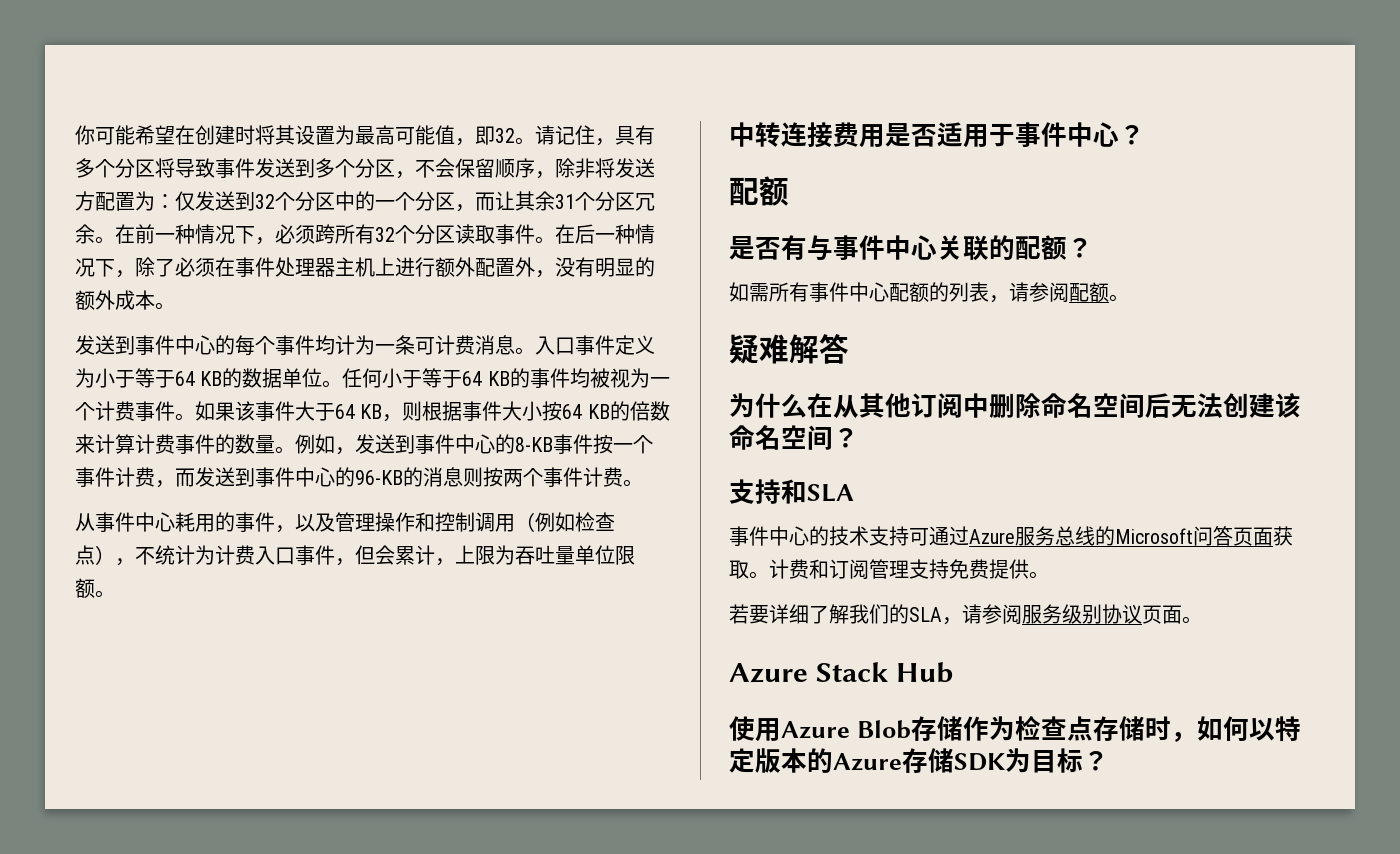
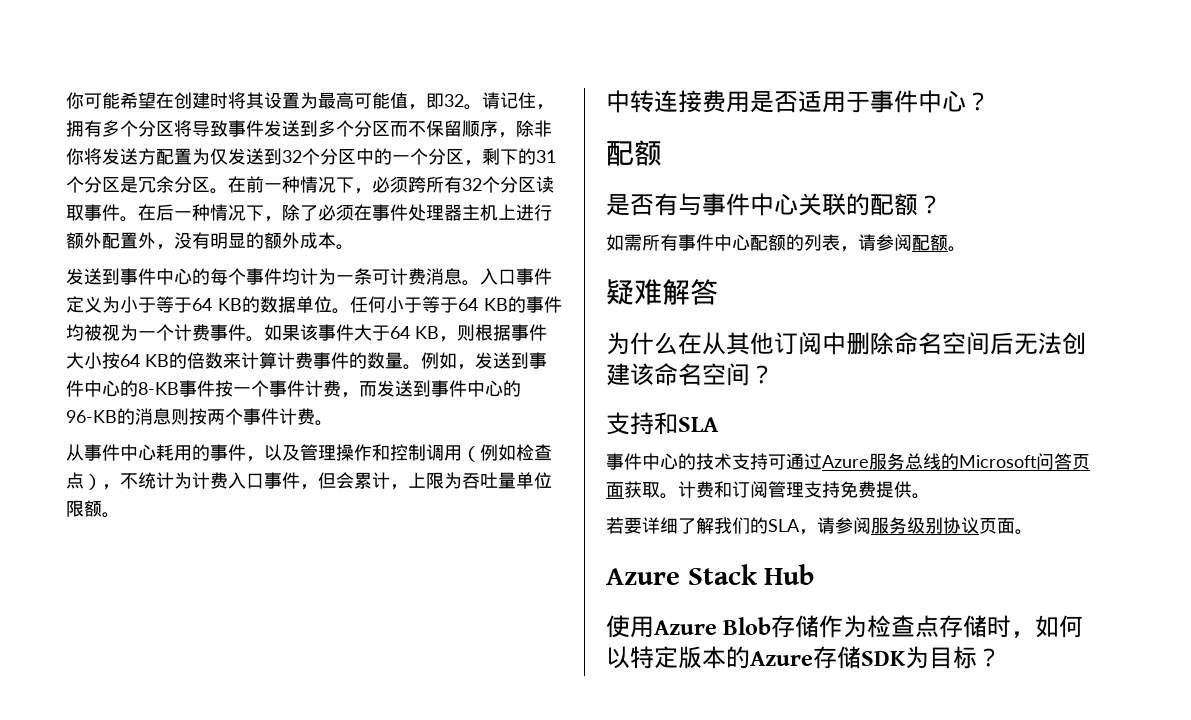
- 请记住，具有多个分区将导致事件发送到多个分区，不会保留顺序，除非将发送方配置为：仅发送到32个分区中的一个分区，而让其余31个分区冗余。
+ 请记住，拥有多个分区将导致事件发送到多个分区而不保留顺序，除非你将发送方配置为仅发送到32个分区中的一个分区，剩下的31个分区是冗余分区。

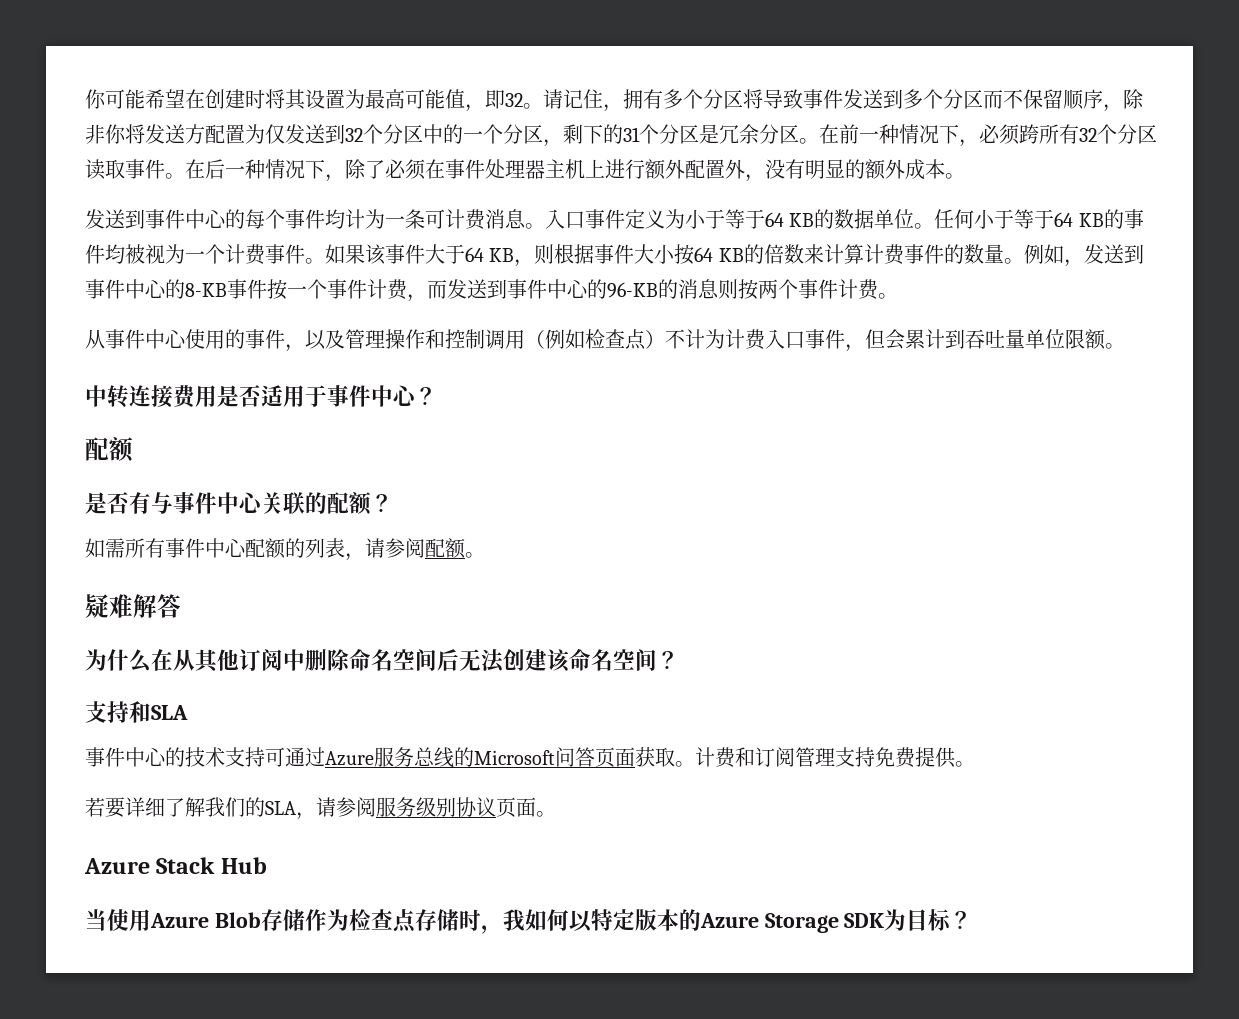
- 从事件中心耗用的事件，以及管理操作和控制调用（例如检查点），不统计为计费入口事件，但会累计，上限为吞吐量单位限额。
+ 从事件中心使用的事件，以及管理操作和控制调用（例如检查点）不计为计费入口事件，但会累计到吞吐量单位限额。
- 使用Azure Blob存储作为检查点存储时，如何以特定版本的Azure存储SDK为目标？
+ 当使用Azure Blob存储作为检查点存储时，我如何以特定版本的Azure Storage SDK为目标？

